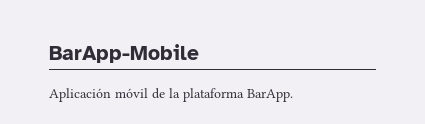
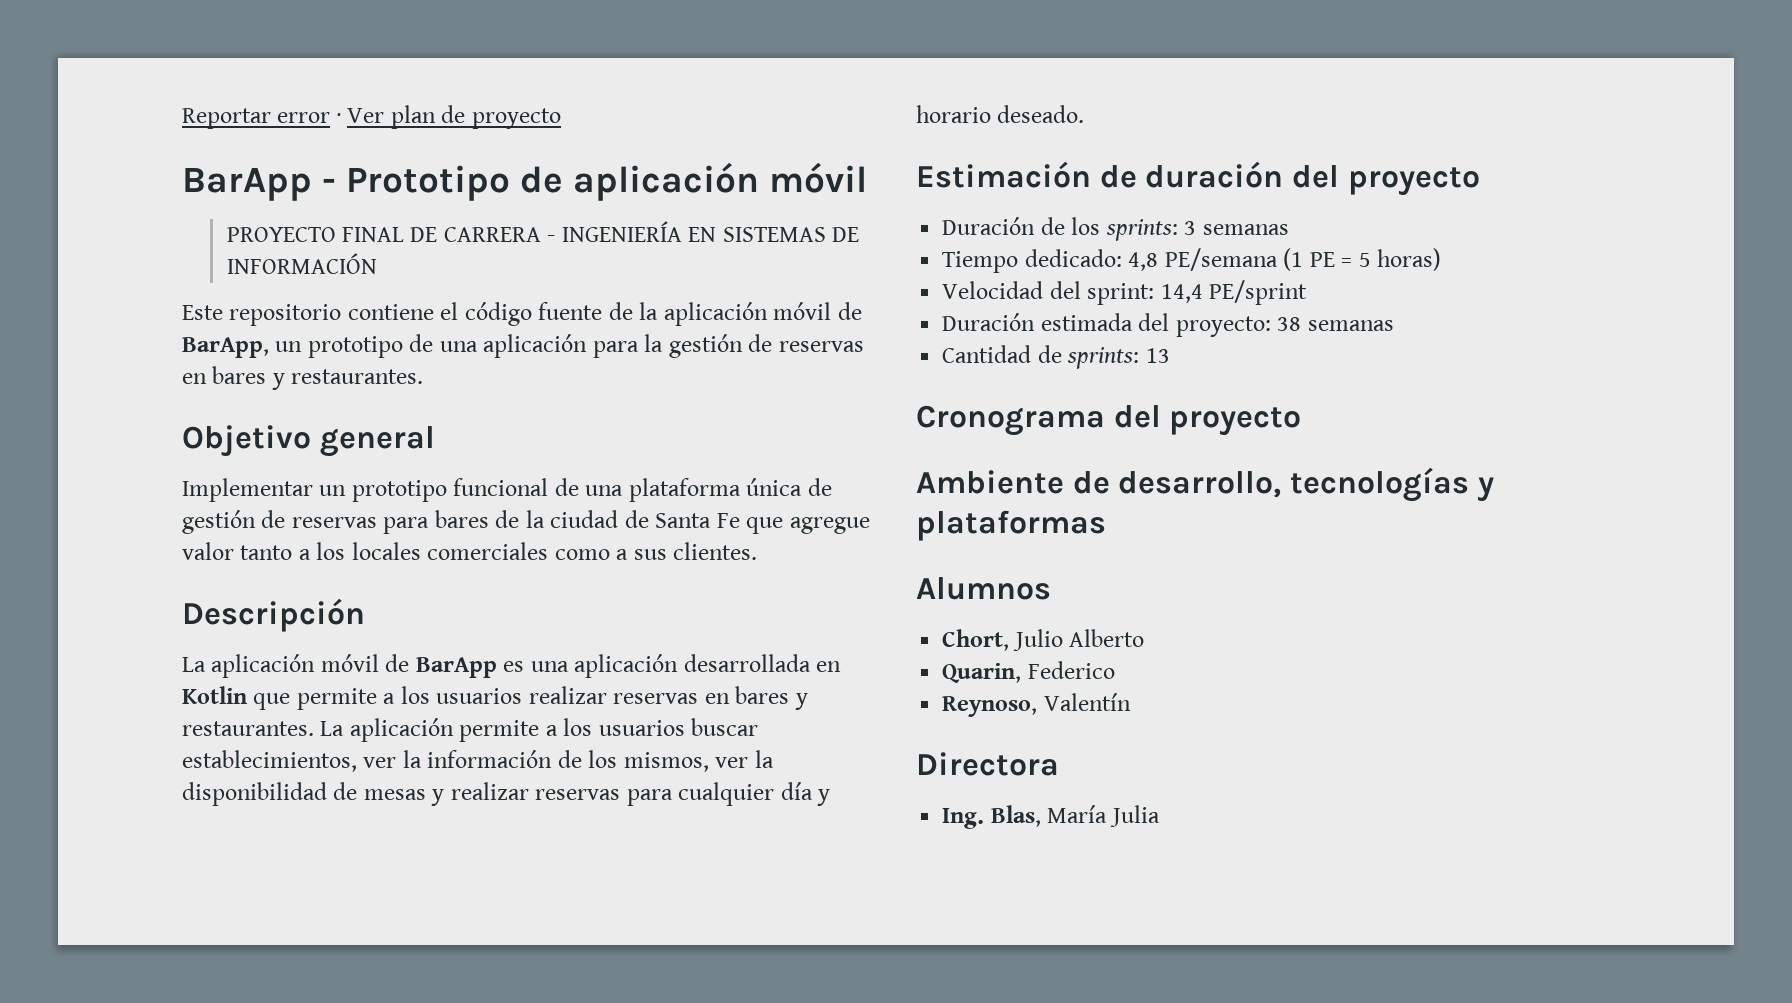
- BarApp-Mobile
- Aplicación móvil de la plataforma BarApp.
+ Reportar error · Ver plan de proyecto
+ BarApp - Prototipo de aplicación móvil
+ PROYECTO FINAL DE CARRERA - INGENIERÍA EN SISTEMAS DE INFORMACIÓN
+ Este repositorio contiene el código fuente de la aplicación móvil de BarApp, un prototipo de una aplicación para la gestión de reservas en bares y restaurantes.
+ Objetivo general
+ Implementar un prototipo funcional de una plataforma única de gestión de reservas para bares de la ciudad de Santa Fe que agregue valor tanto a los locales comerciales como a sus clientes.
+ Descripción
+ La aplicación móvil de BarApp es una aplicación desarrollada en Kotlin que permite a los usuarios realizar reservas en bares y restaurantes. La aplicación permite a los usuarios buscar establecimientos, ver la información de los mismos, ver la disponibilidad de mesas y realizar reservas para cualquier día y horario deseado.
+ Estimación de duración del proyecto
+ Duración de los sprints: 3 semanas
+ Tiempo dedicado: 4,8 PE/semana (1 PE = 5 horas)
+ Velocidad del sprint: 14,4 PE/sprint
+ Duración estimada del proyecto: 38 semanas
+ Cantidad de sprints: 13
+ Cronograma del proyecto
+ Ambiente de desarrollo, tecnologías y plataformas
+ Alumnos
+ Chort, Julio Alberto
+ Quarin, Federico
+ Reynoso, Valentín
+ Directora
+ Ing. Blas, María Julia

